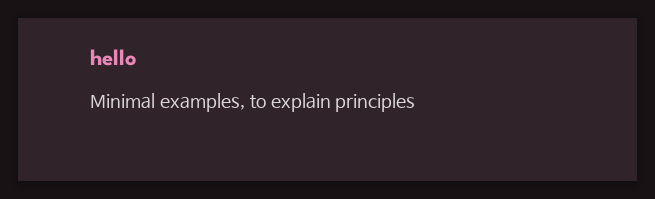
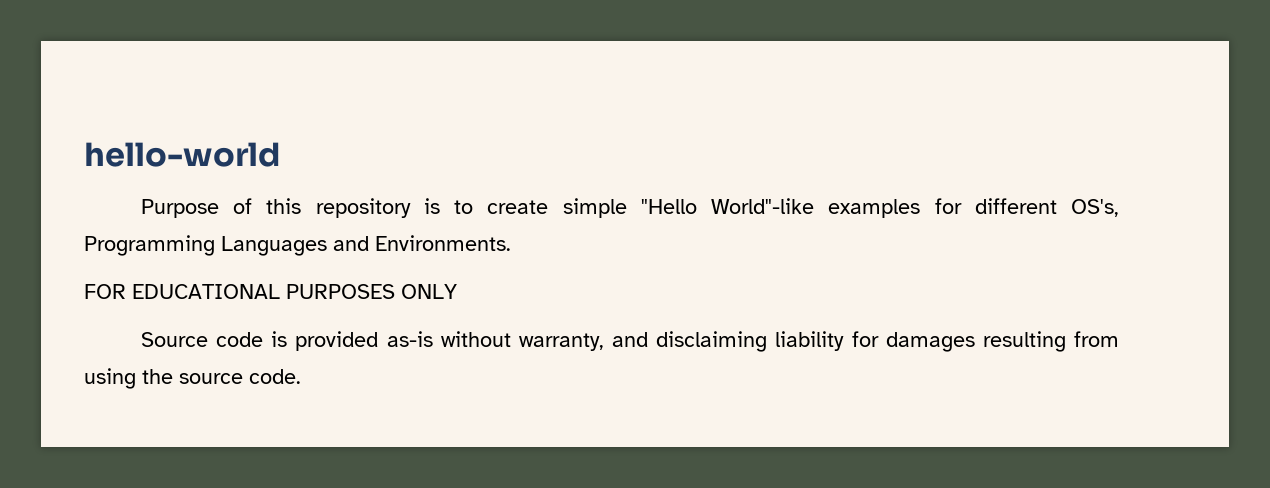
- hello
- Minimal examples, to explain principles
+ hello-world
+ Purpose of this repository is to create simple "Hello World"-like examples for different OS's, Programming Languages and Environments.
+ FOR EDUCATIONAL PURPOSES ONLY
+ Source code is provided as-is without warranty, and disclaiming liability for damages resulting from using the source code.

